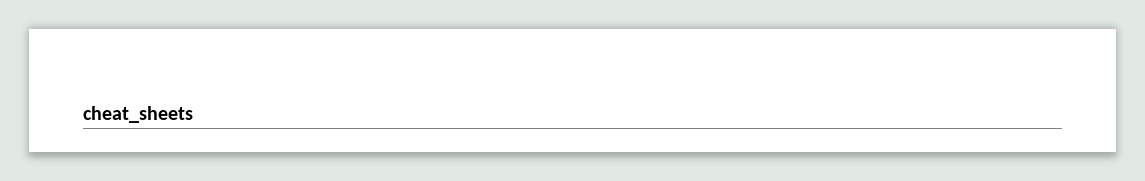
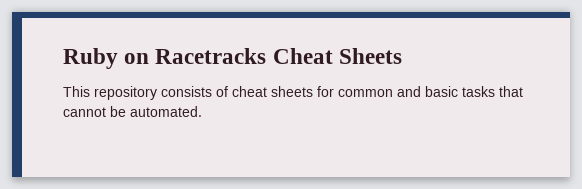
- cheat_sheets
+ Ruby on Racetracks Cheat Sheets
+ This repository consists of cheat sheets for common and basic tasks that cannot be automated.

